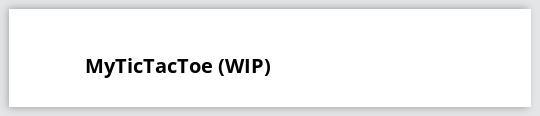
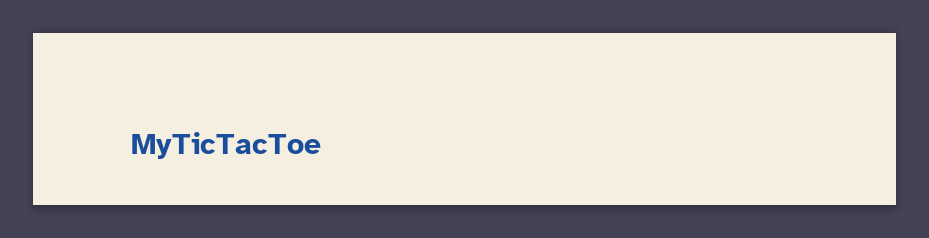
- MyTicTacToe (WIP)
+ MyTicTacToe

